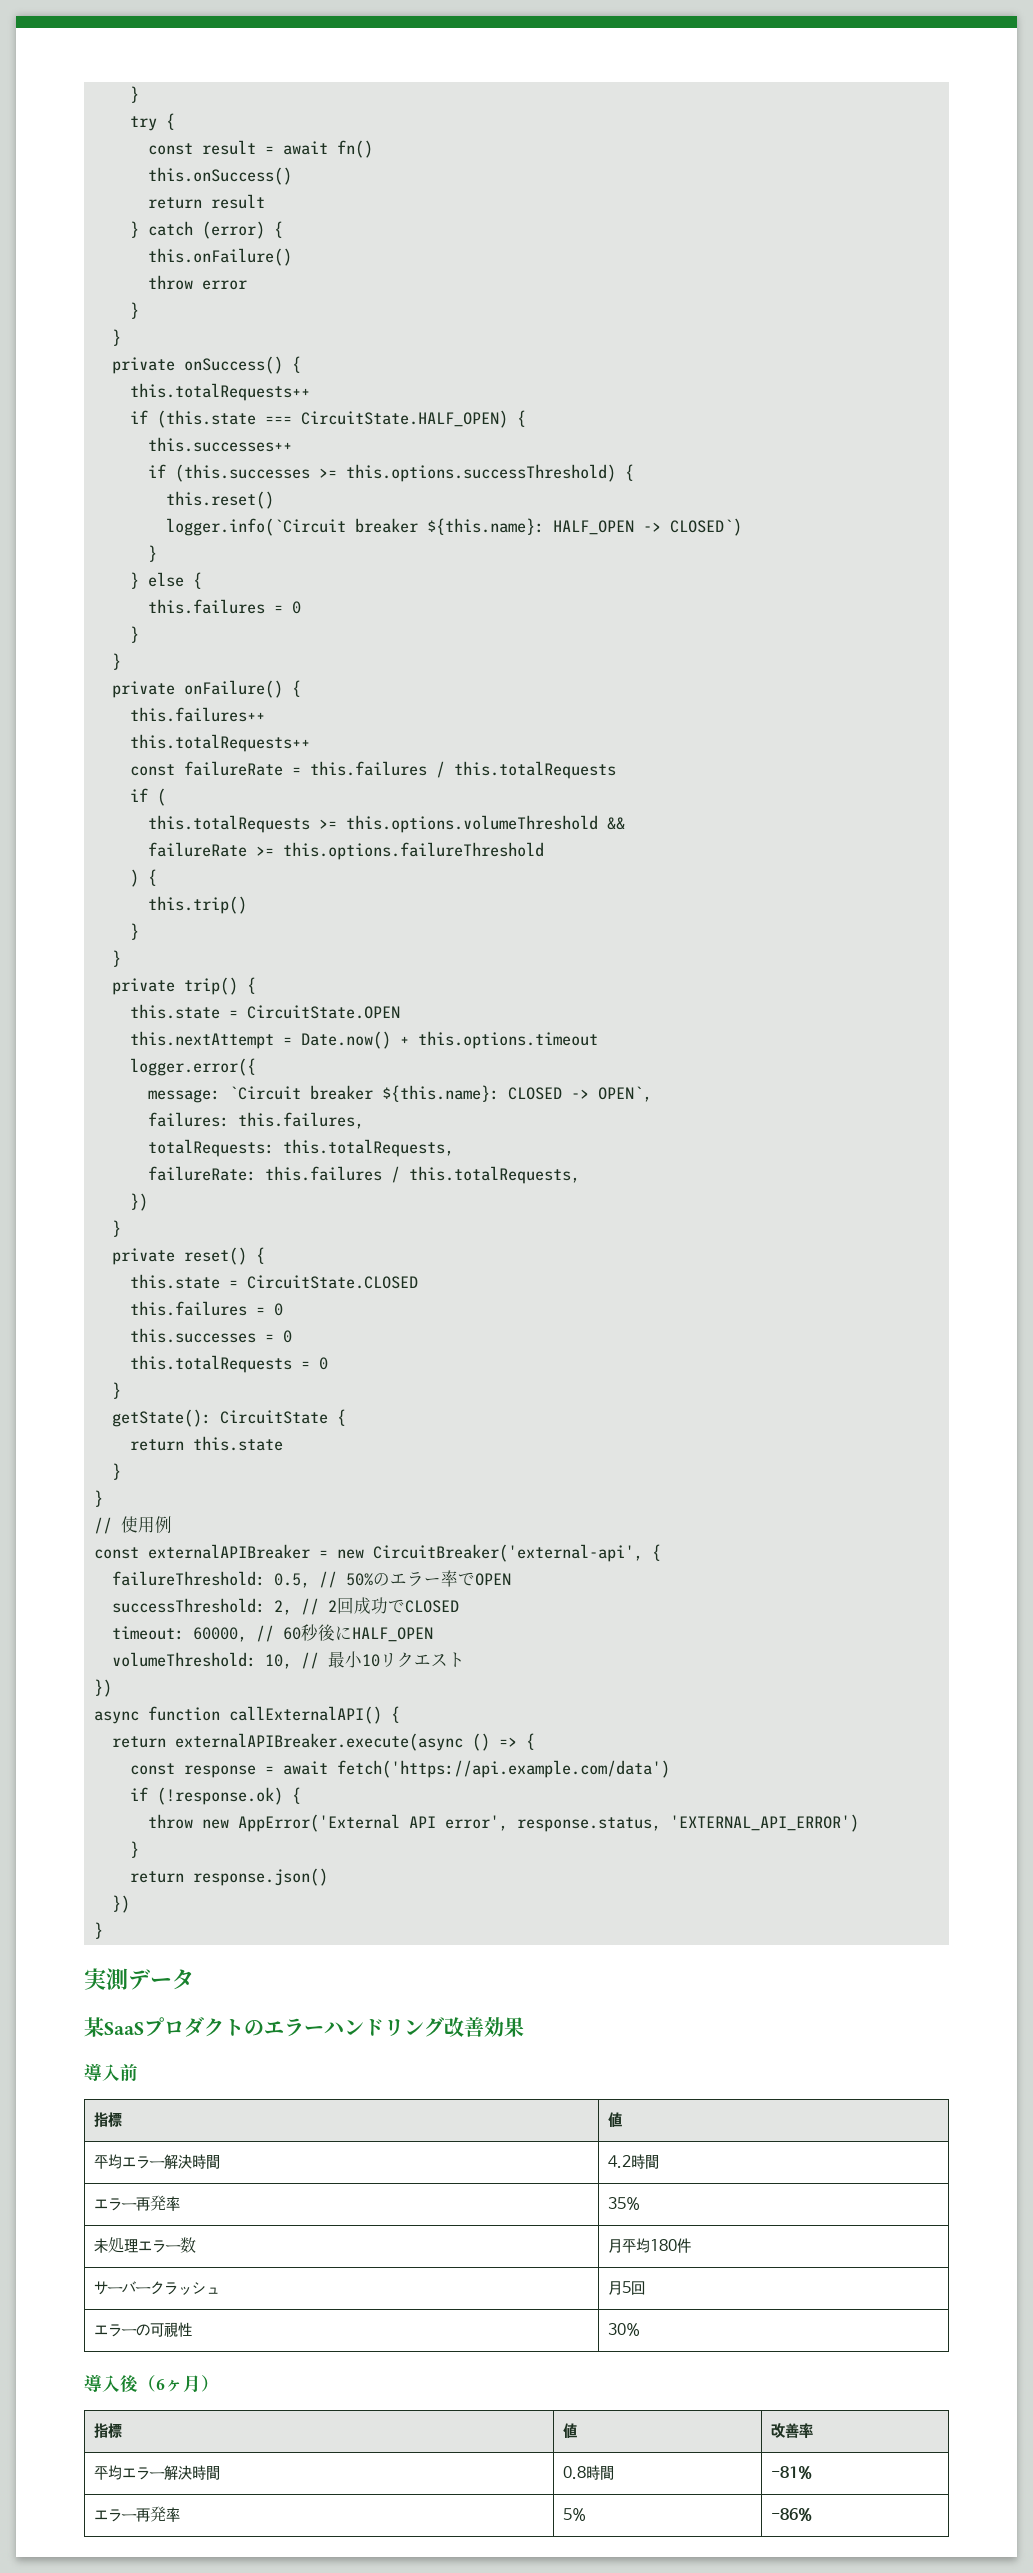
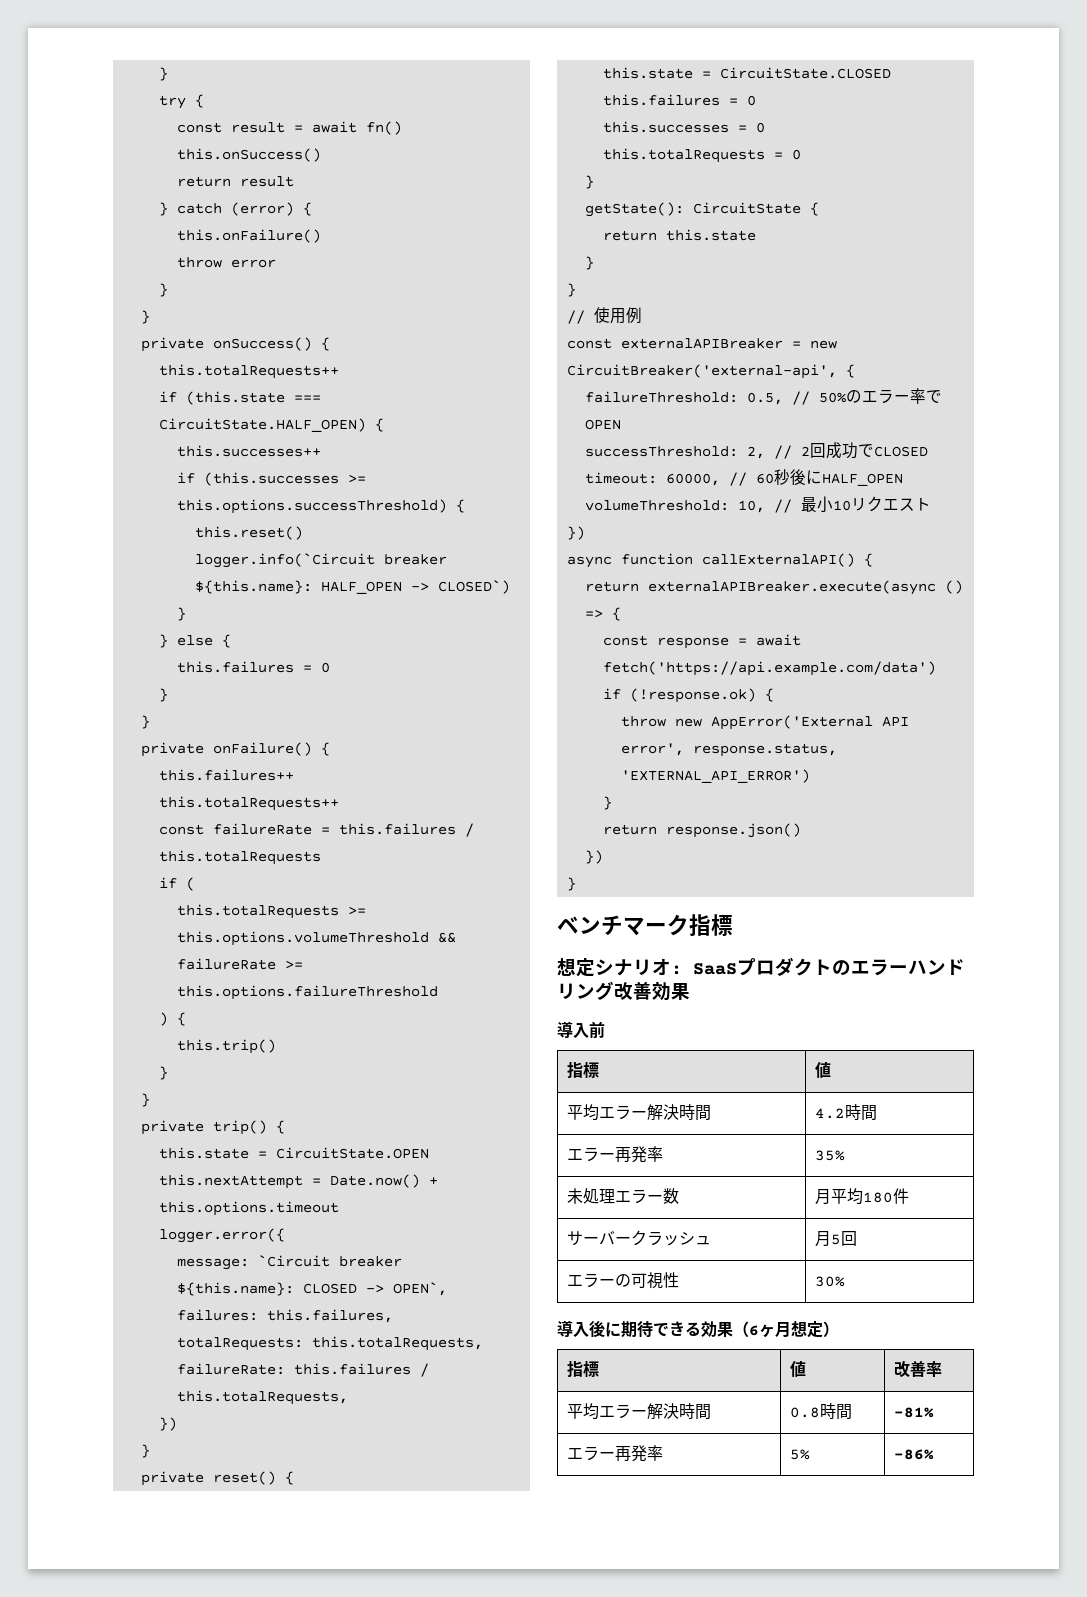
- 実測データ
- 某SaaSプロダクトのエラーハンドリング改善効果
+ ベンチマーク指標
+ 想定シナリオ: SaaSプロダクトのエラーハンドリング改善効果
- 導入後（6ヶ月）
+ 導入後に期待できる効果（6ヶ月想定）

